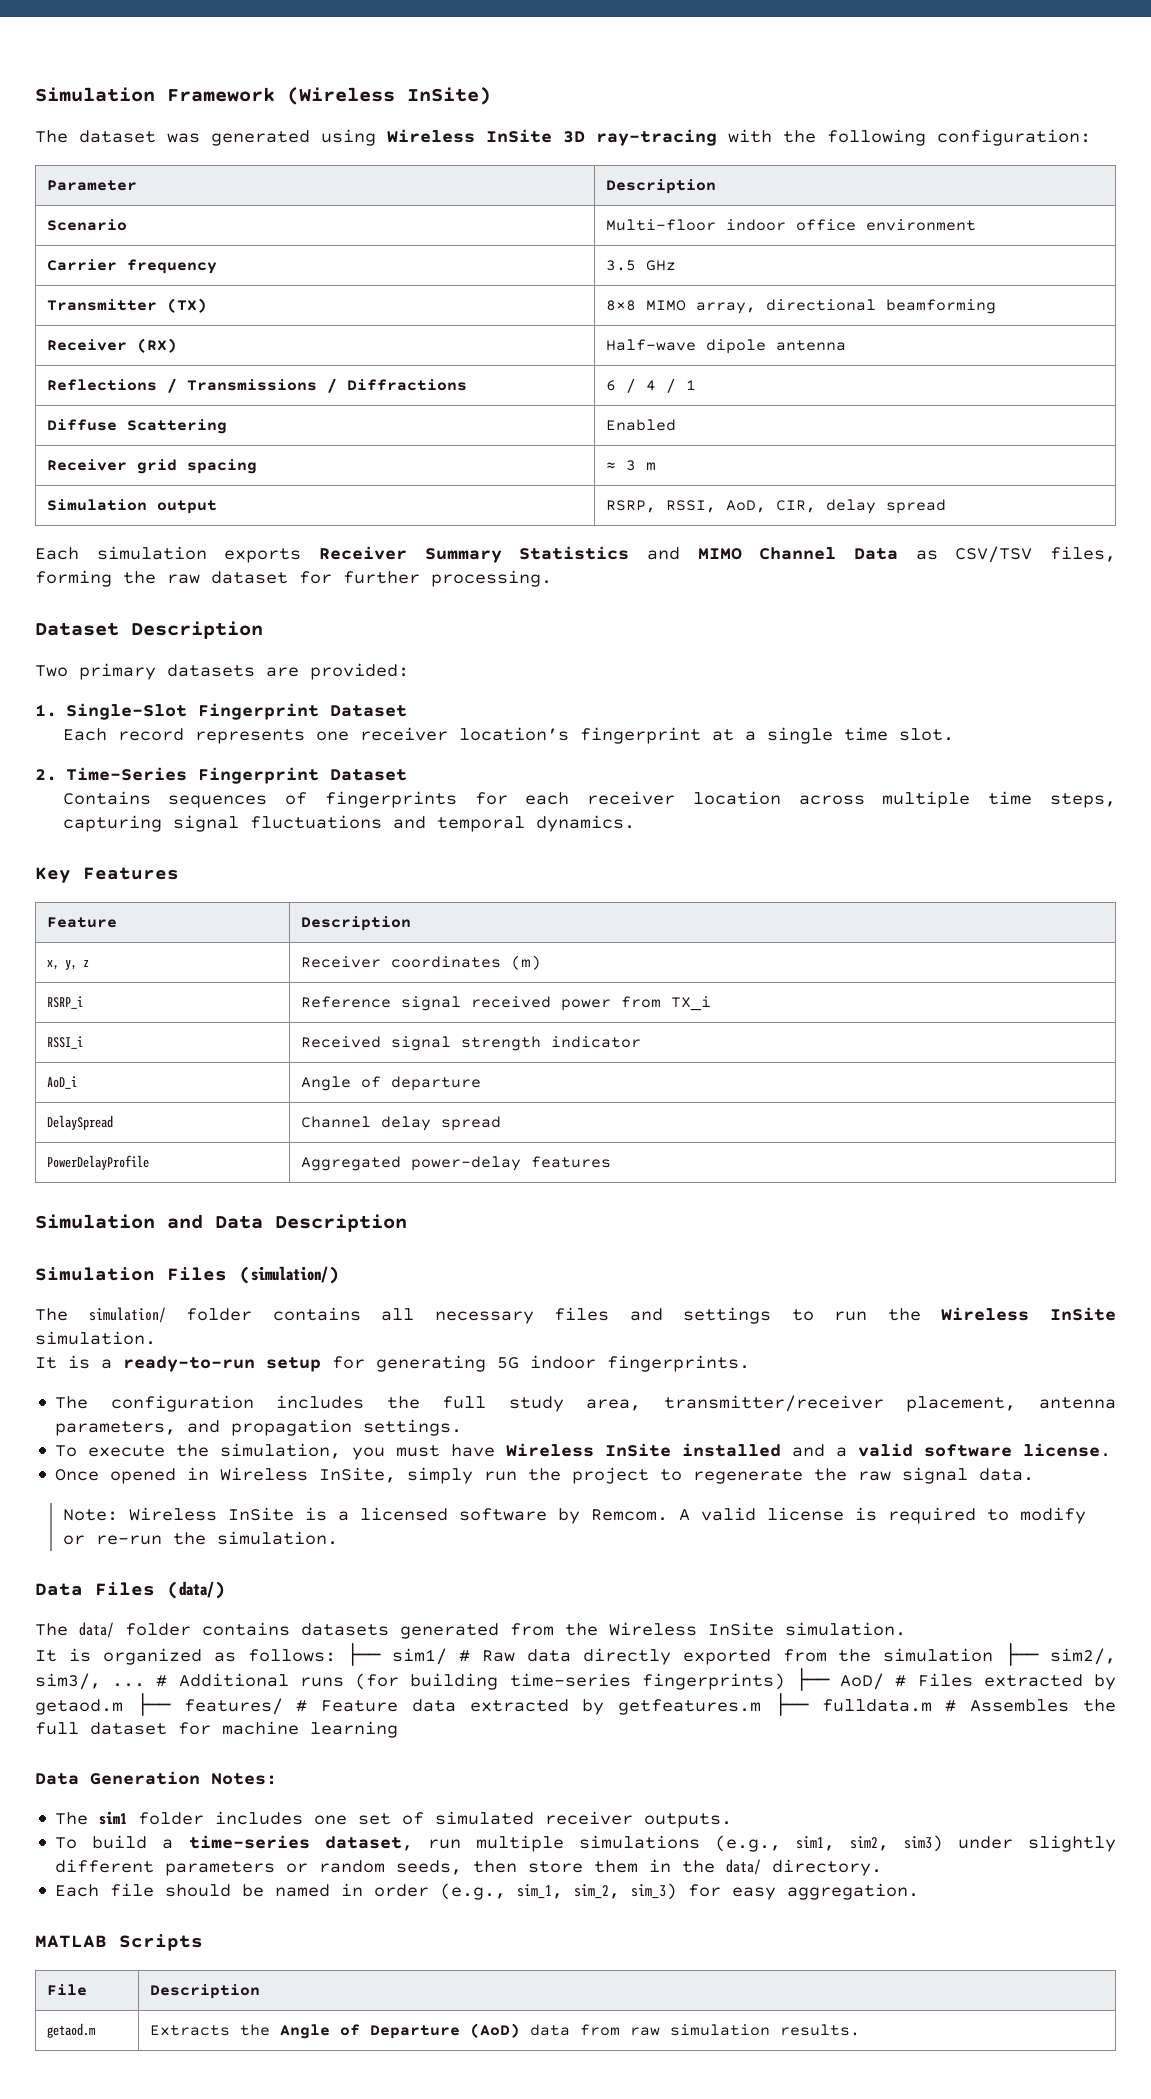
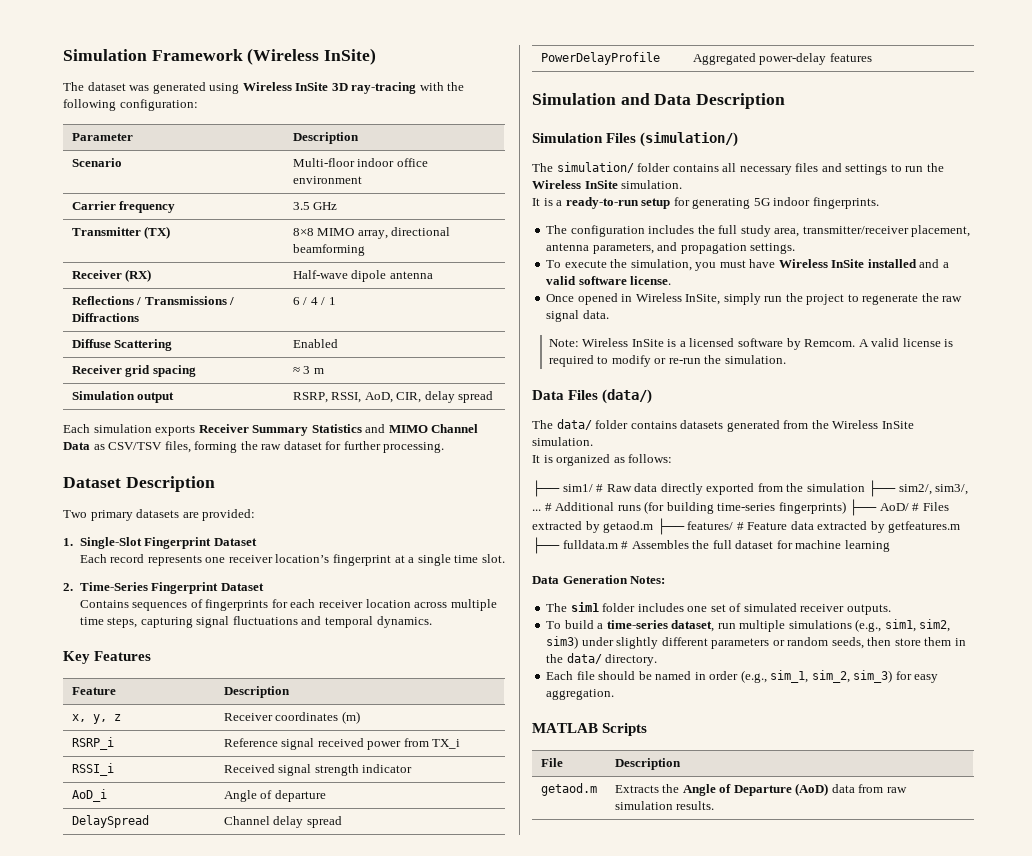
- It is organized as follows: ├── sim1/ # Raw data directly exported from the simulation ├── sim2/, sim3/, ...
+ It is organized as follows:
+ ├── sim1/ # Raw data directly exported from the simulation ├── sim2/, sim3/, ...

